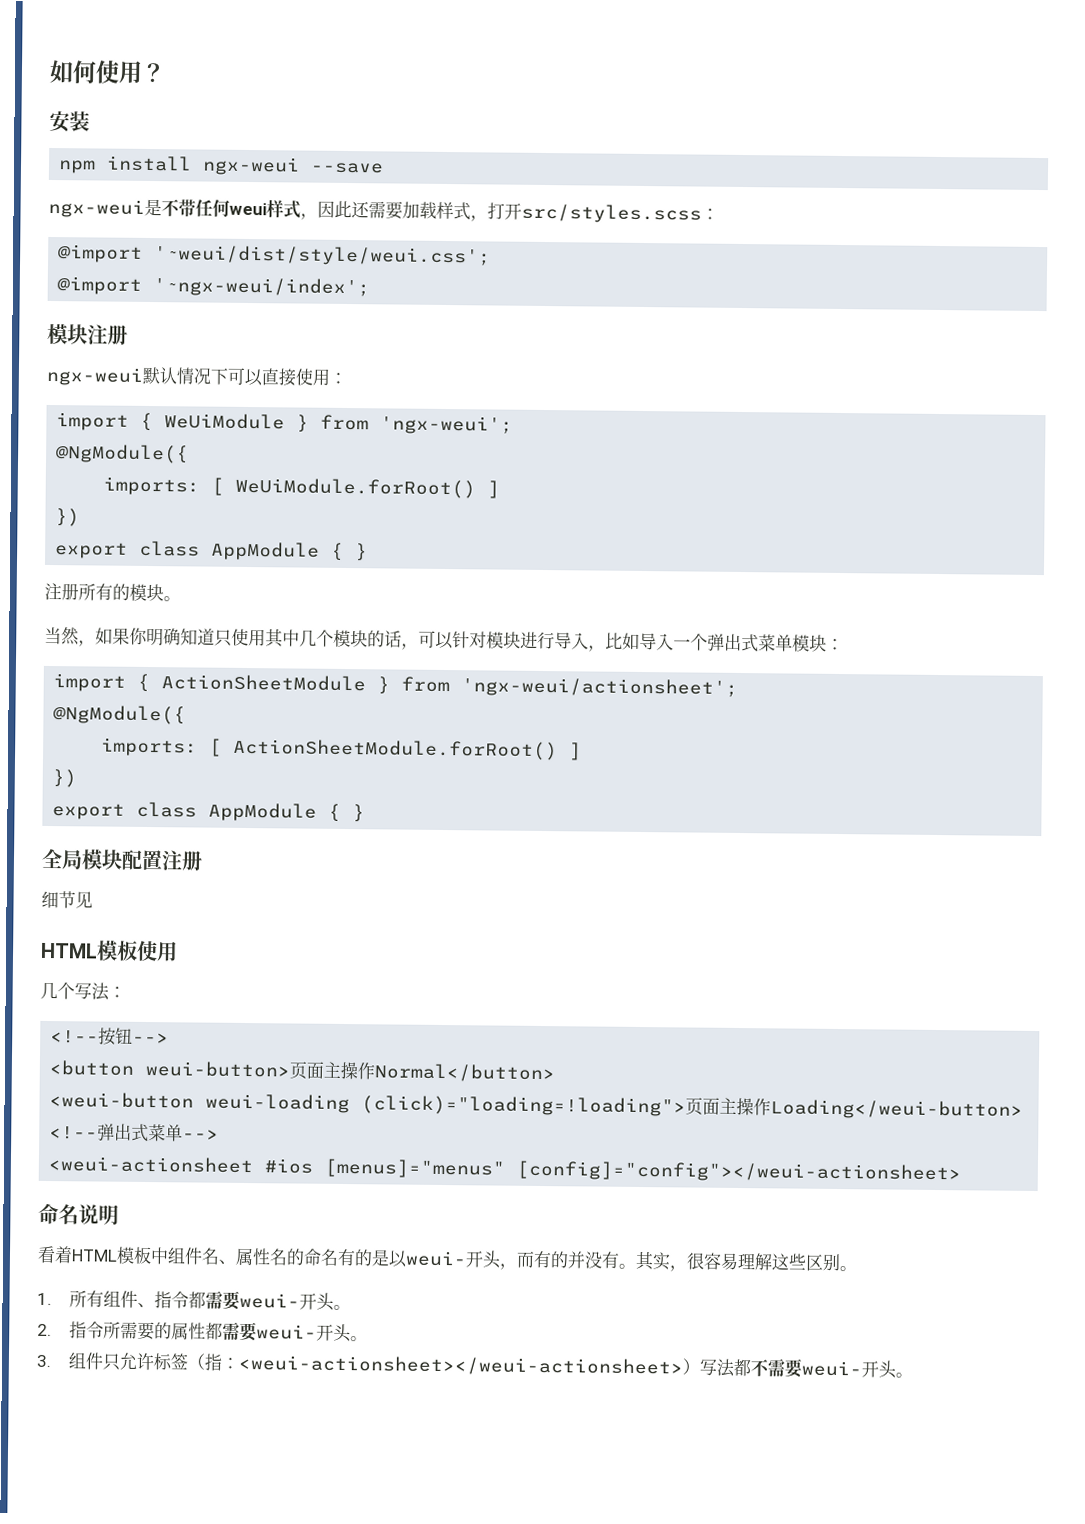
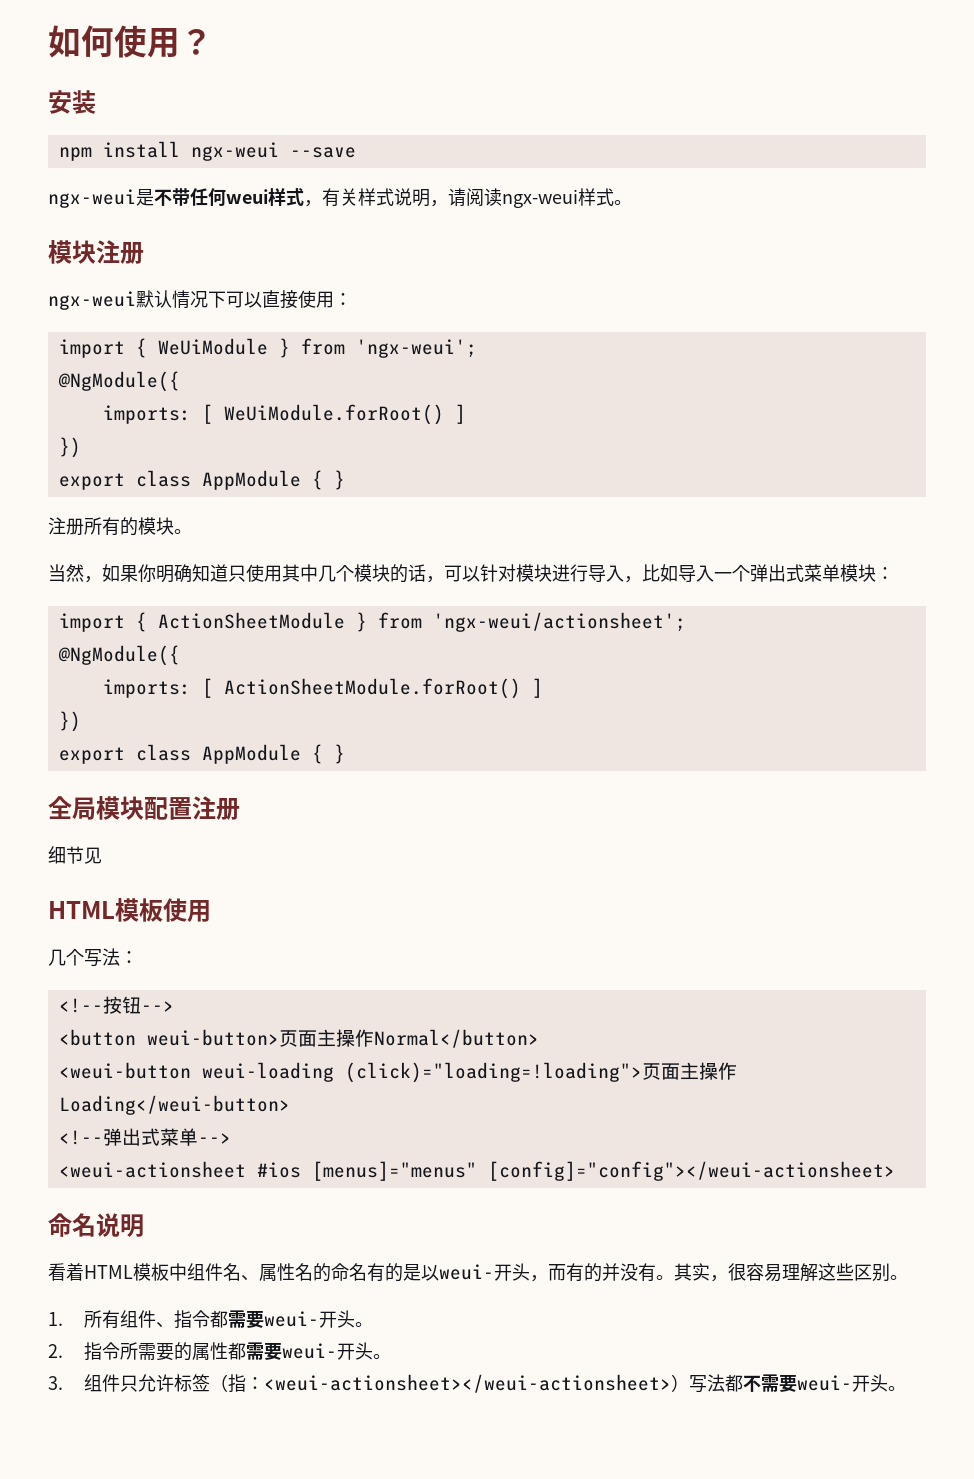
- ngx-weui是不带任何weui样式，因此还需要加载样式，打开src/styles.scss：
- @import '~weui/dist/style/weui.css';
- @import '~ngx-weui/index';
+ ngx-weui是不带任何weui样式，有关样式说明，请阅读ngx-weui样式。

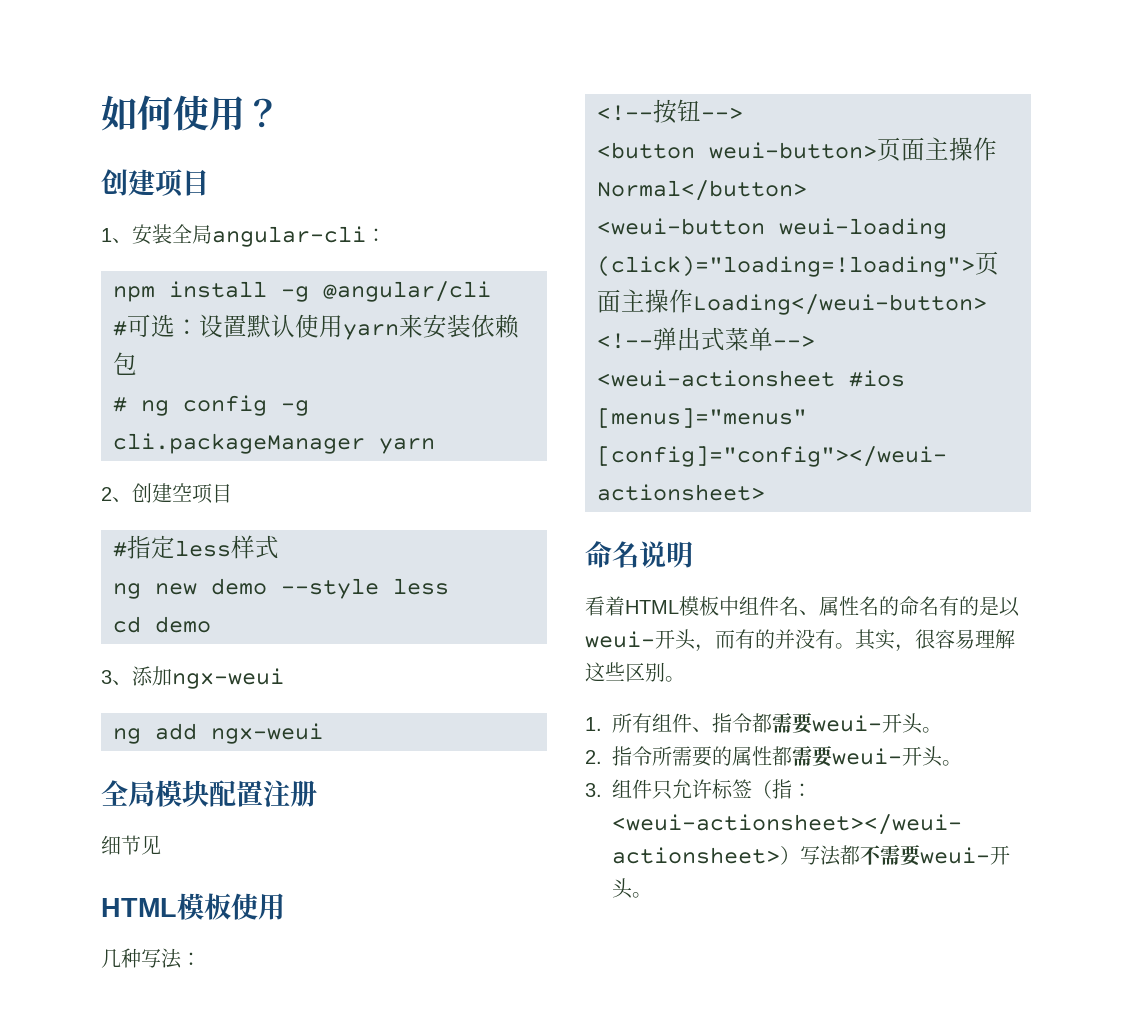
- 安装
+ 创建项目
+ 1、安装全局angular-cli：
- npm install ngx-weui --save
- ngx-weui是不带任何weui样式，有关样式说明，请阅读ngx-weui样式。
- 模块注册
- ngx-weui默认情况下可以直接使用：
- import { WeUiModule } from 'ngx-weui';
- @NgModule({
- imports: [ WeUiModule.forRoot() ]
- })
- export class AppModule { }
- 注册所有的模块。
- 当然，如果你明确知道只使用其中几个模块的话，可以针对模块进行导入，比如导入一个弹出式菜单模块：
- import { ActionSheetModule } from 'ngx-weui/actionsheet';
- @NgModule({
- imports: [ ActionSheetModule.forRoot() ]
- })
- export class AppModule { }
+ npm install -g @angular/cli
+ #可选：设置默认使用yarn来安装依赖包
+ # ng config -g cli.packageManager yarn
+ 2、创建空项目
+ #指定less样式
+ ng new demo --style less
+ cd demo
+ 3、添加ngx-weui
+ ng add ngx-weui
- 几个写法：
+ 几种写法：

